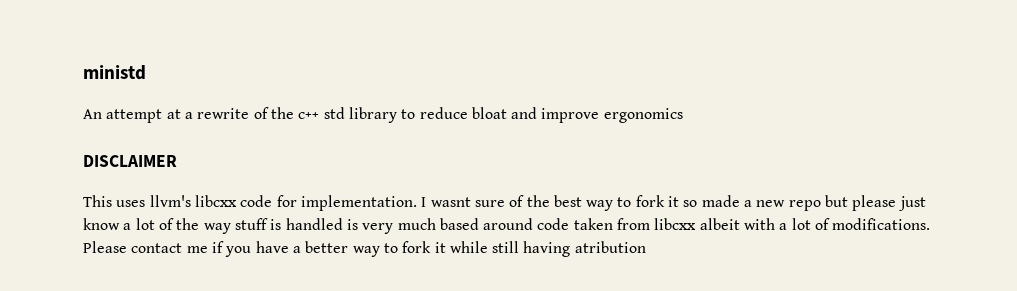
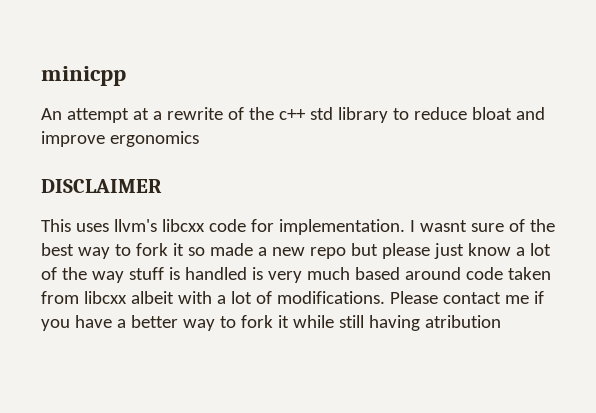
- ministd
+ minicpp

